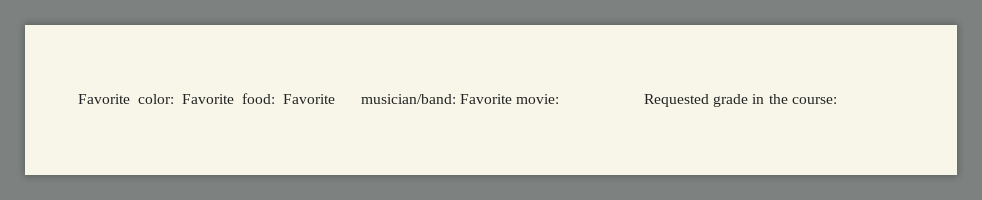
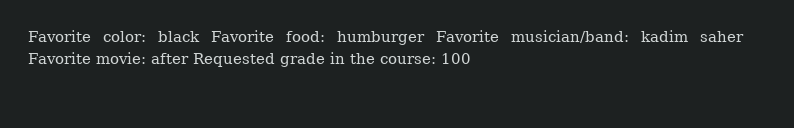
- Favorite color: Favorite food: Favorite musician/band: Favorite movie: Requested grade in the course:
+ Favorite color: black Favorite food: humburger Favorite musician/band: kadim saher Favorite movie: after Requested grade in the course: 100

